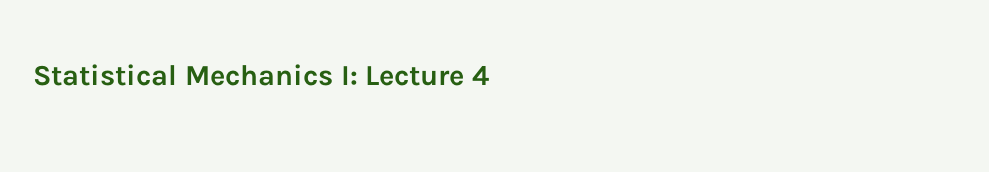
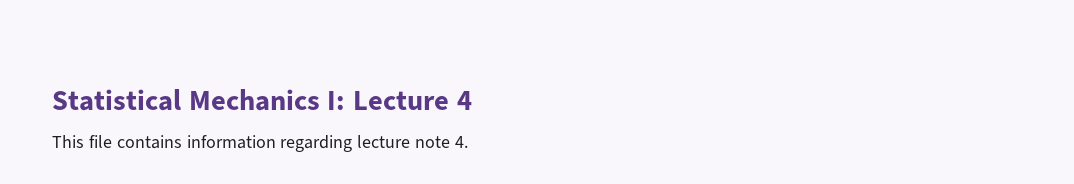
+ This file contains information regarding lecture note 4.

